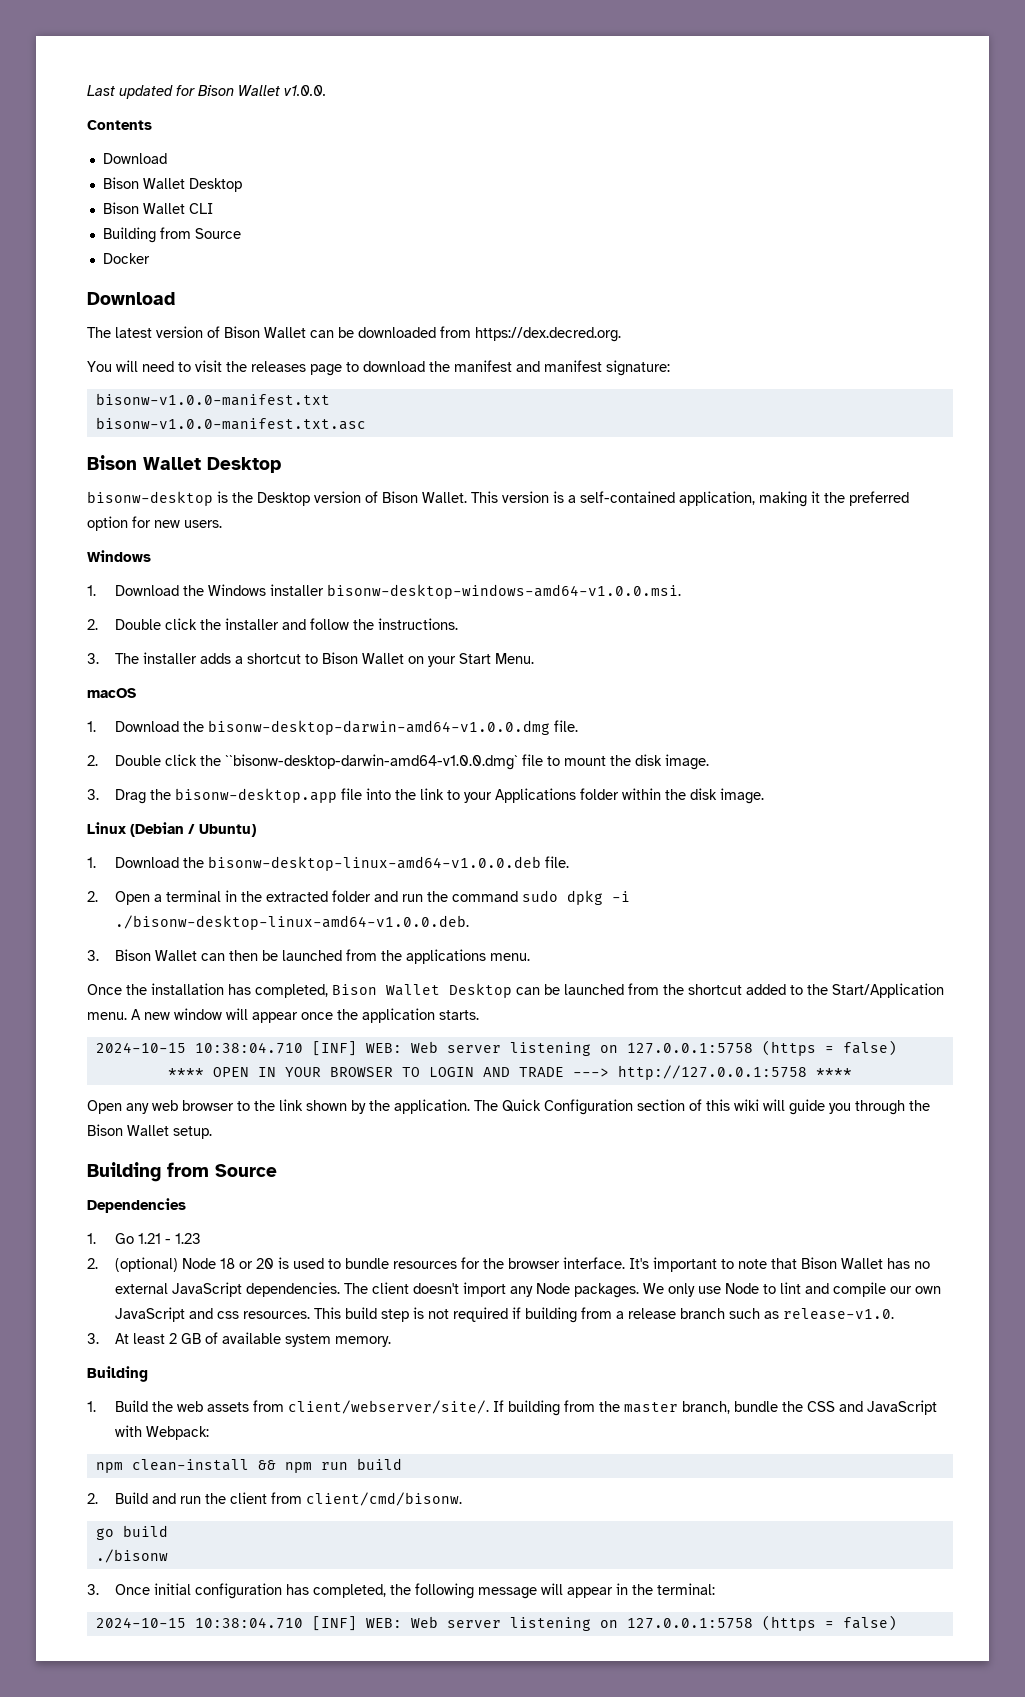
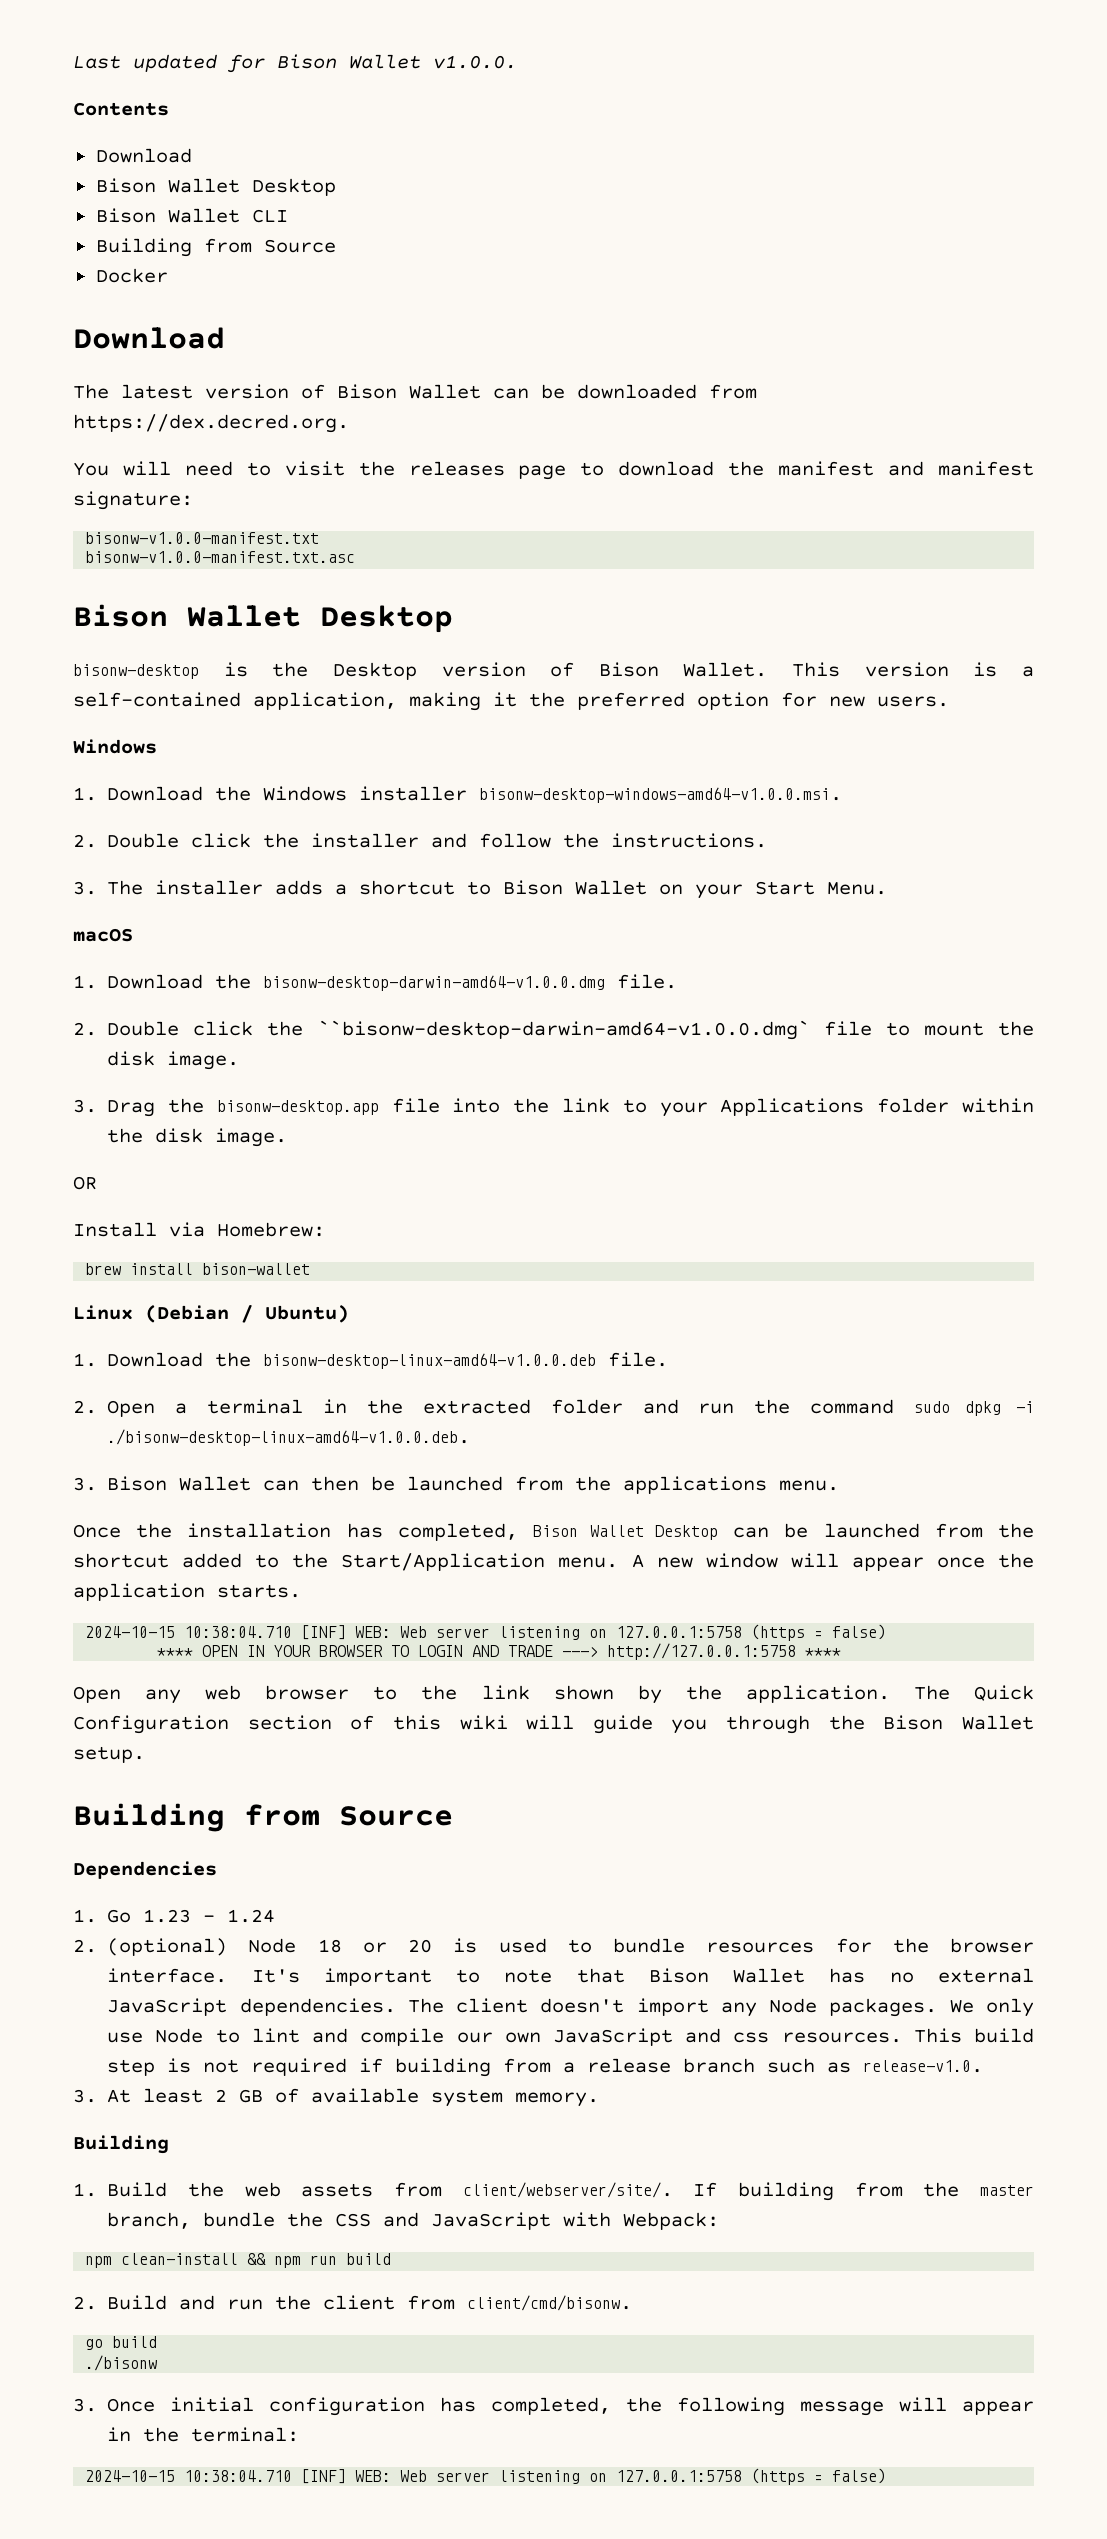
+ OR
+ Install via Homebrew:
+ brew install bison-wallet
- 1. Go 1.21 - 1.23
+ 1. Go 1.23 - 1.24

